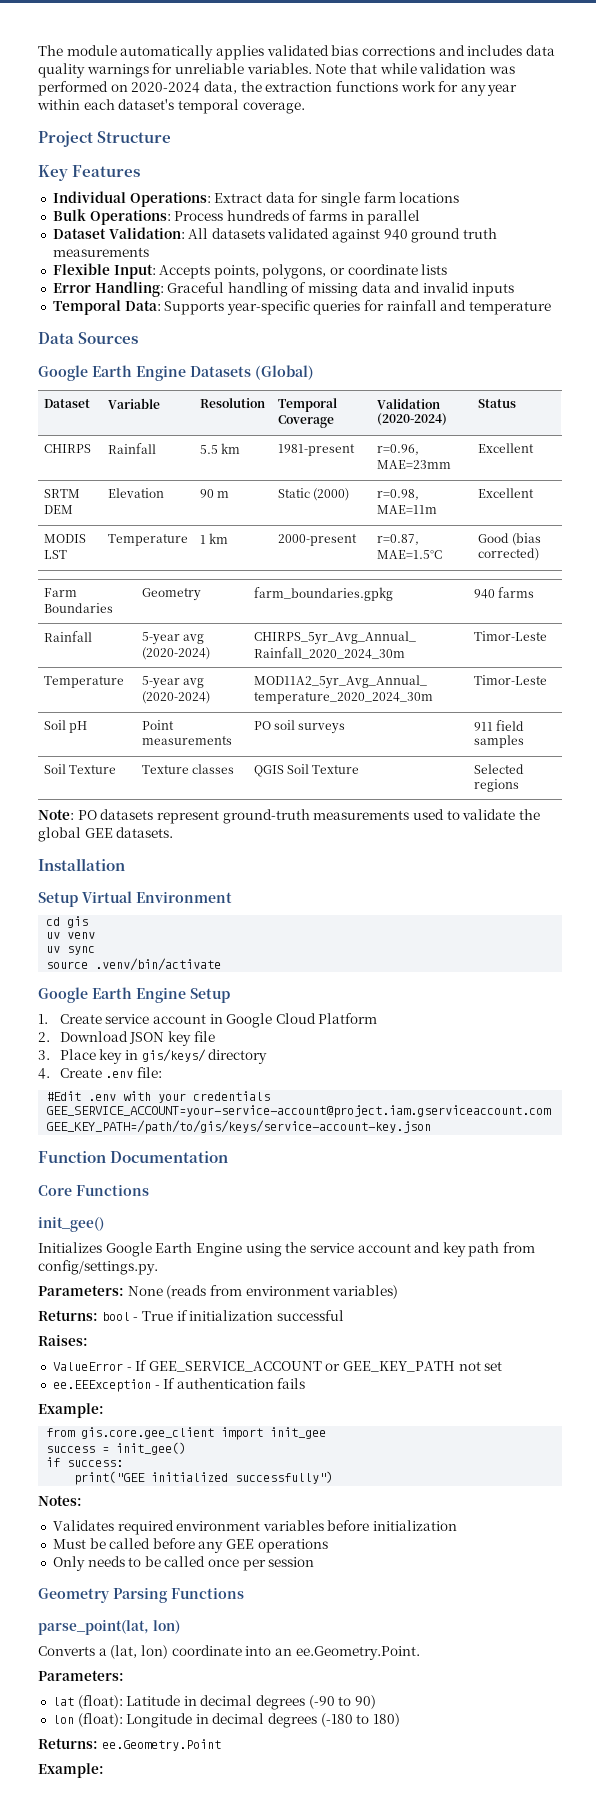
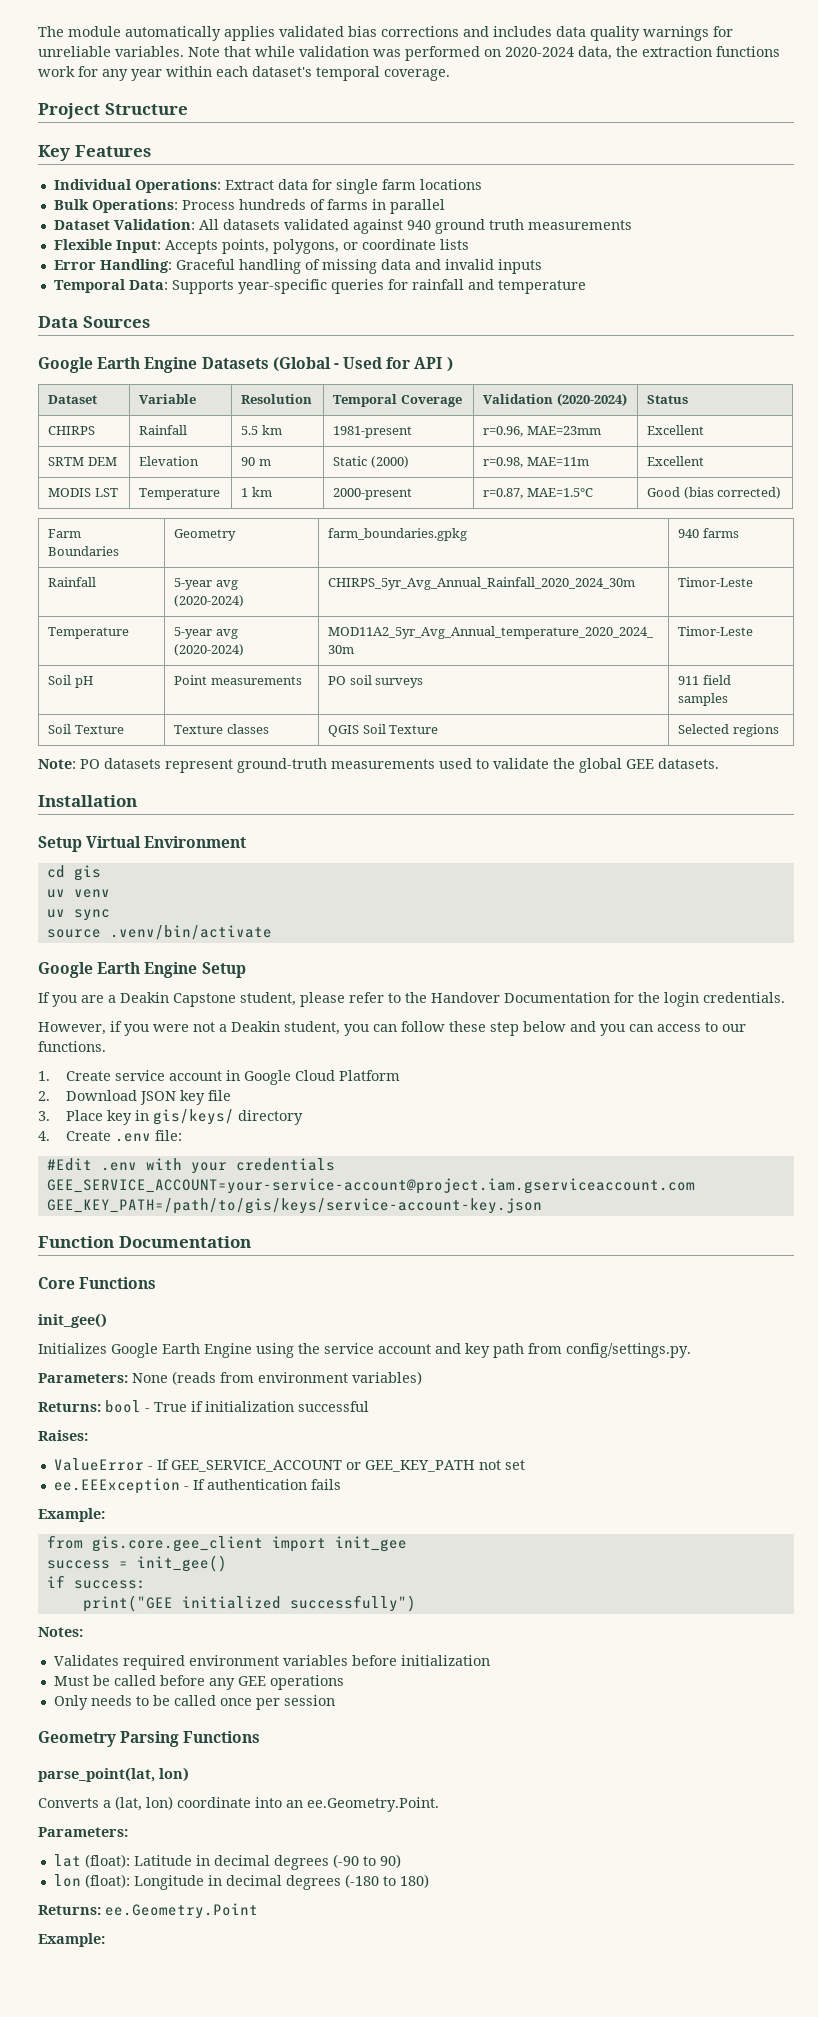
- Google Earth Engine Datasets (Global)
+ Google Earth Engine Datasets (Global - Used for API )
+ If you are a Deakin Capstone student, please refer to the Handover Documentation for the login credentials.
+ However, if you were not a Deakin student, you can follow these step below and you can access to our functions.

